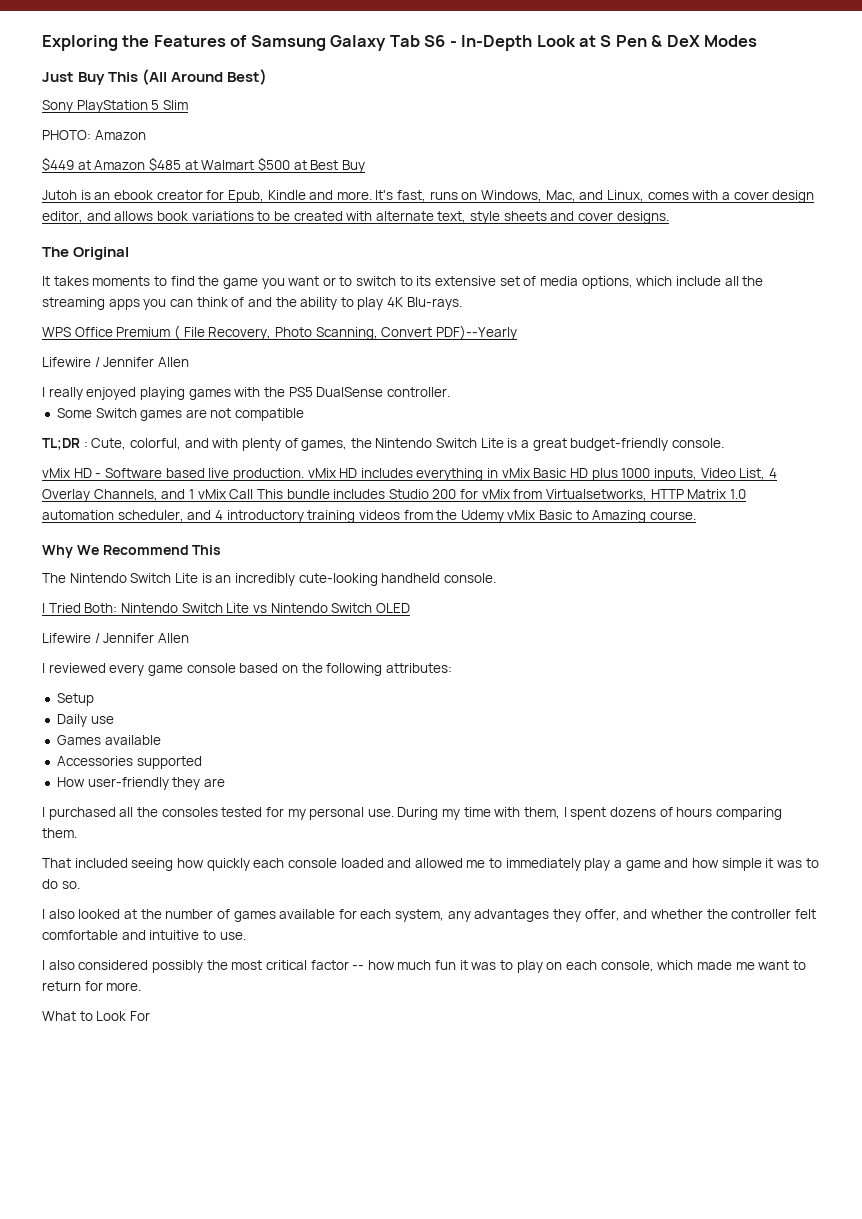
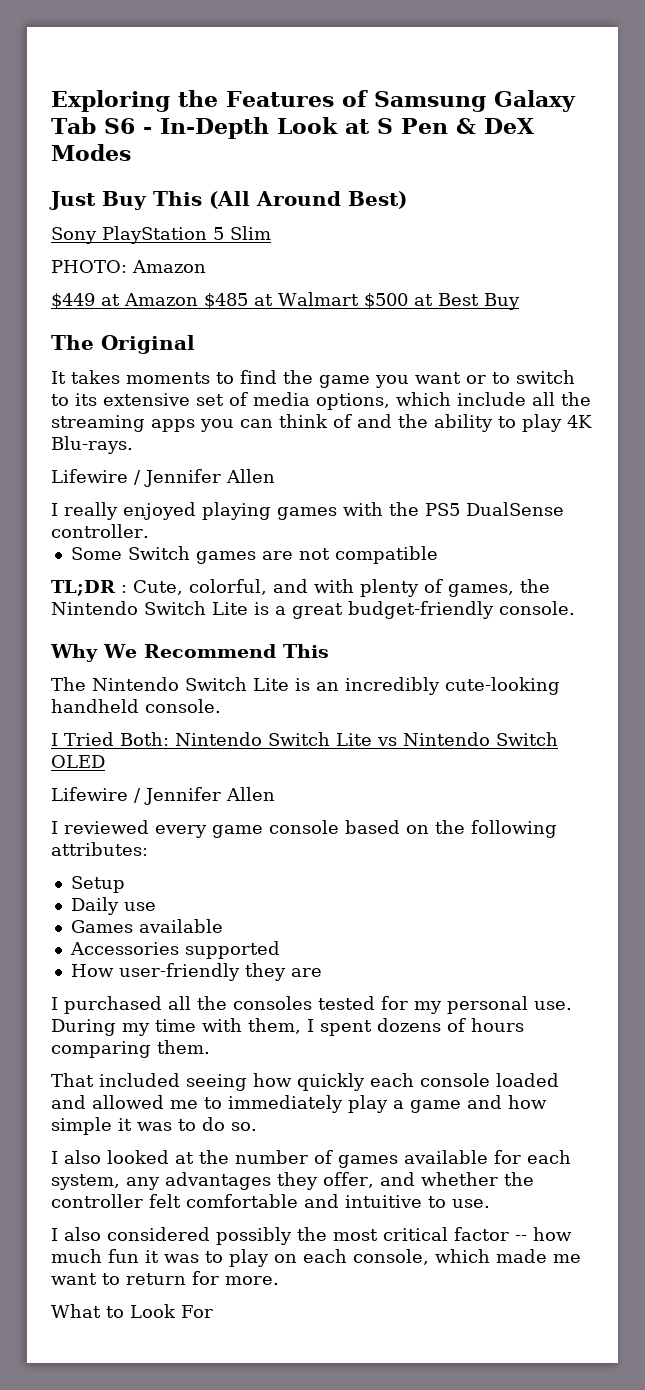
- Jutoh is an ebook creator for Epub, Kindle and more. It's fast, runs on Windows, Mac, and Linux, comes with a cover design editor, and allows book variations to be created with alternate text, style sheets and cover designs.
- WPS Office Premium ( File Recovery, Photo Scanning, Convert PDF)--Yearly
- vMix HD - Software based live production. vMix HD includes everything in vMix Basic HD plus 1000 inputs, Video List, 4 Overlay Channels, and 1 vMix Call This bundle includes Studio 200 for vMix from Virtualsetworks, HTTP Matrix 1.0 automation scheduler, and 4 introductory training videos from the Udemy vMix Basic to Amazing course.

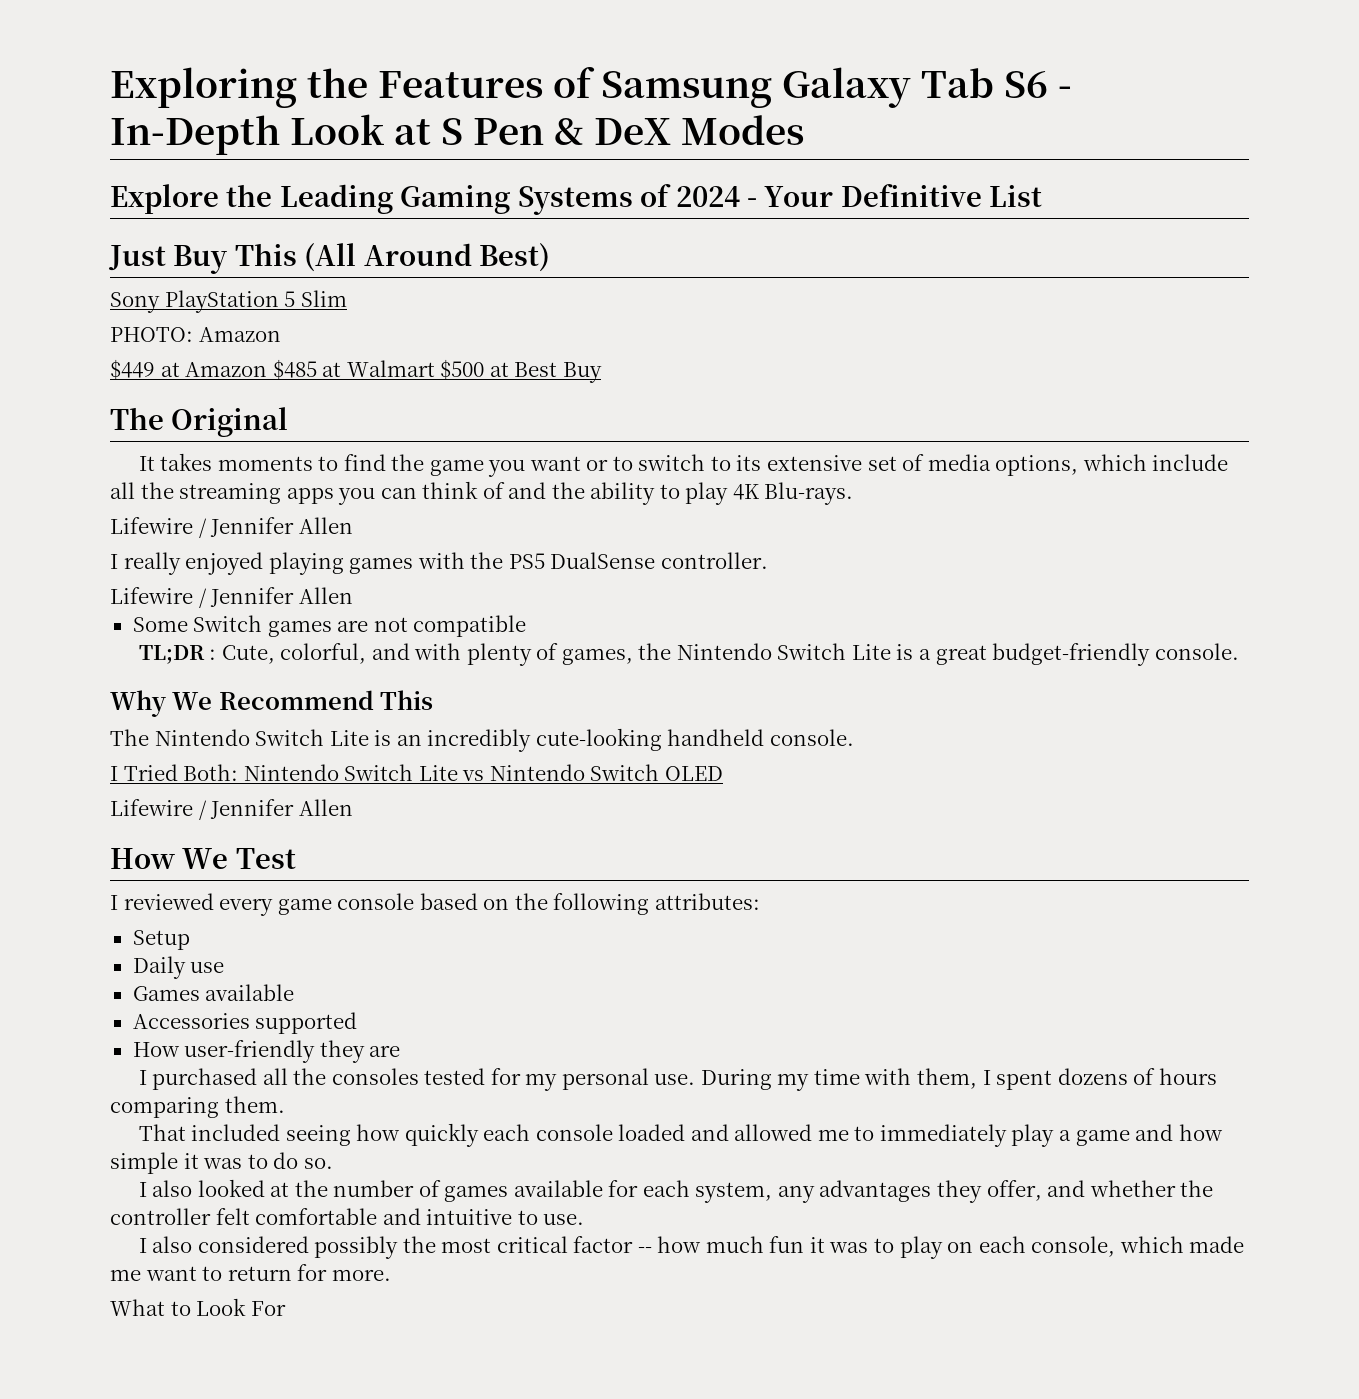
+ Explore the Leading Gaming Systems of 2024 - Your Definitive List
  I really enjoyed playing games with the PS5 DualSense controller.
+ Lifewire / Jennifer Allen
+ How We Test

